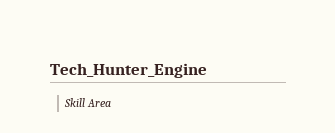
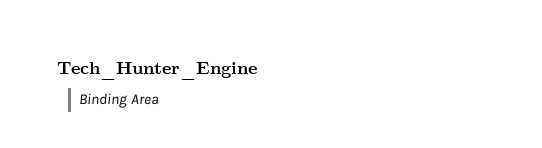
- Skill Area
+ Binding Area

